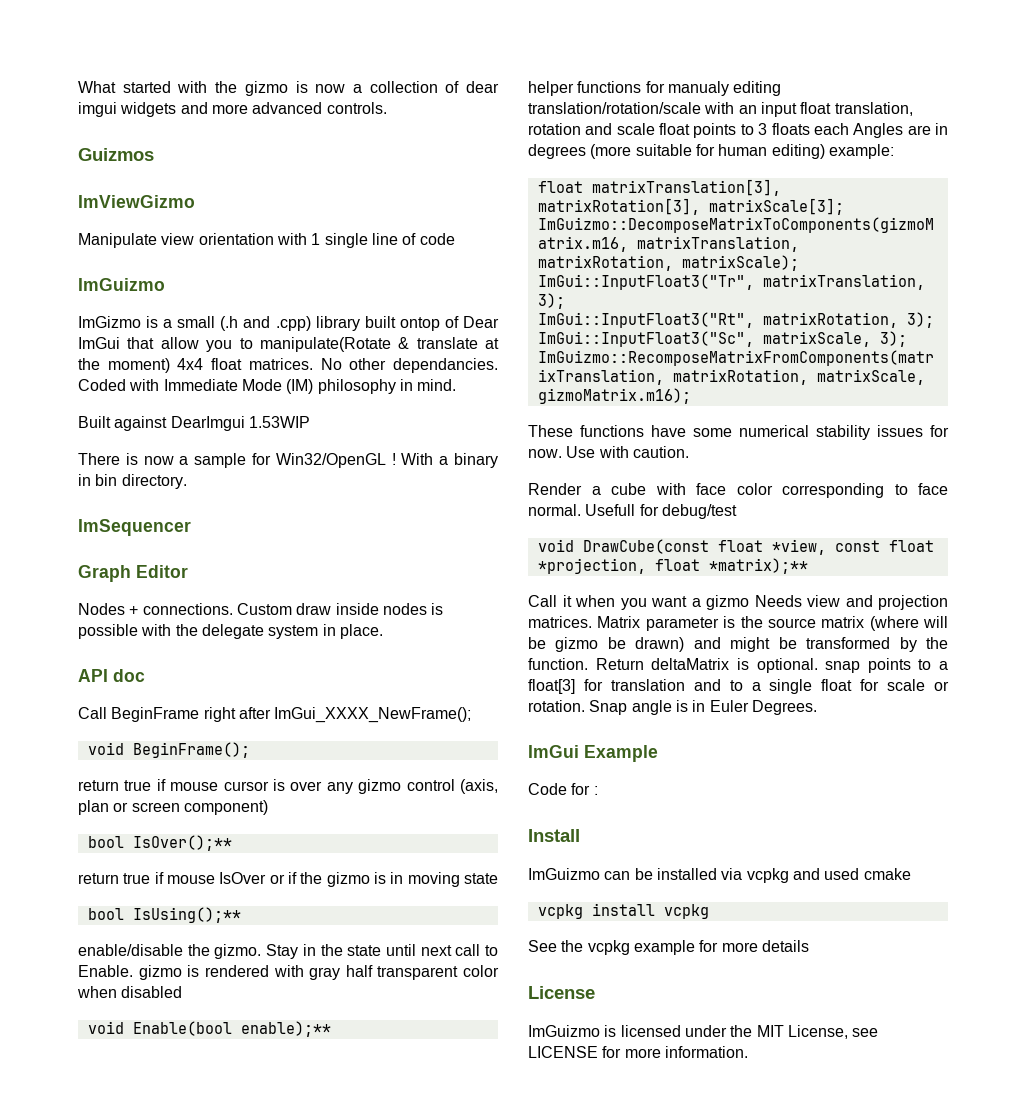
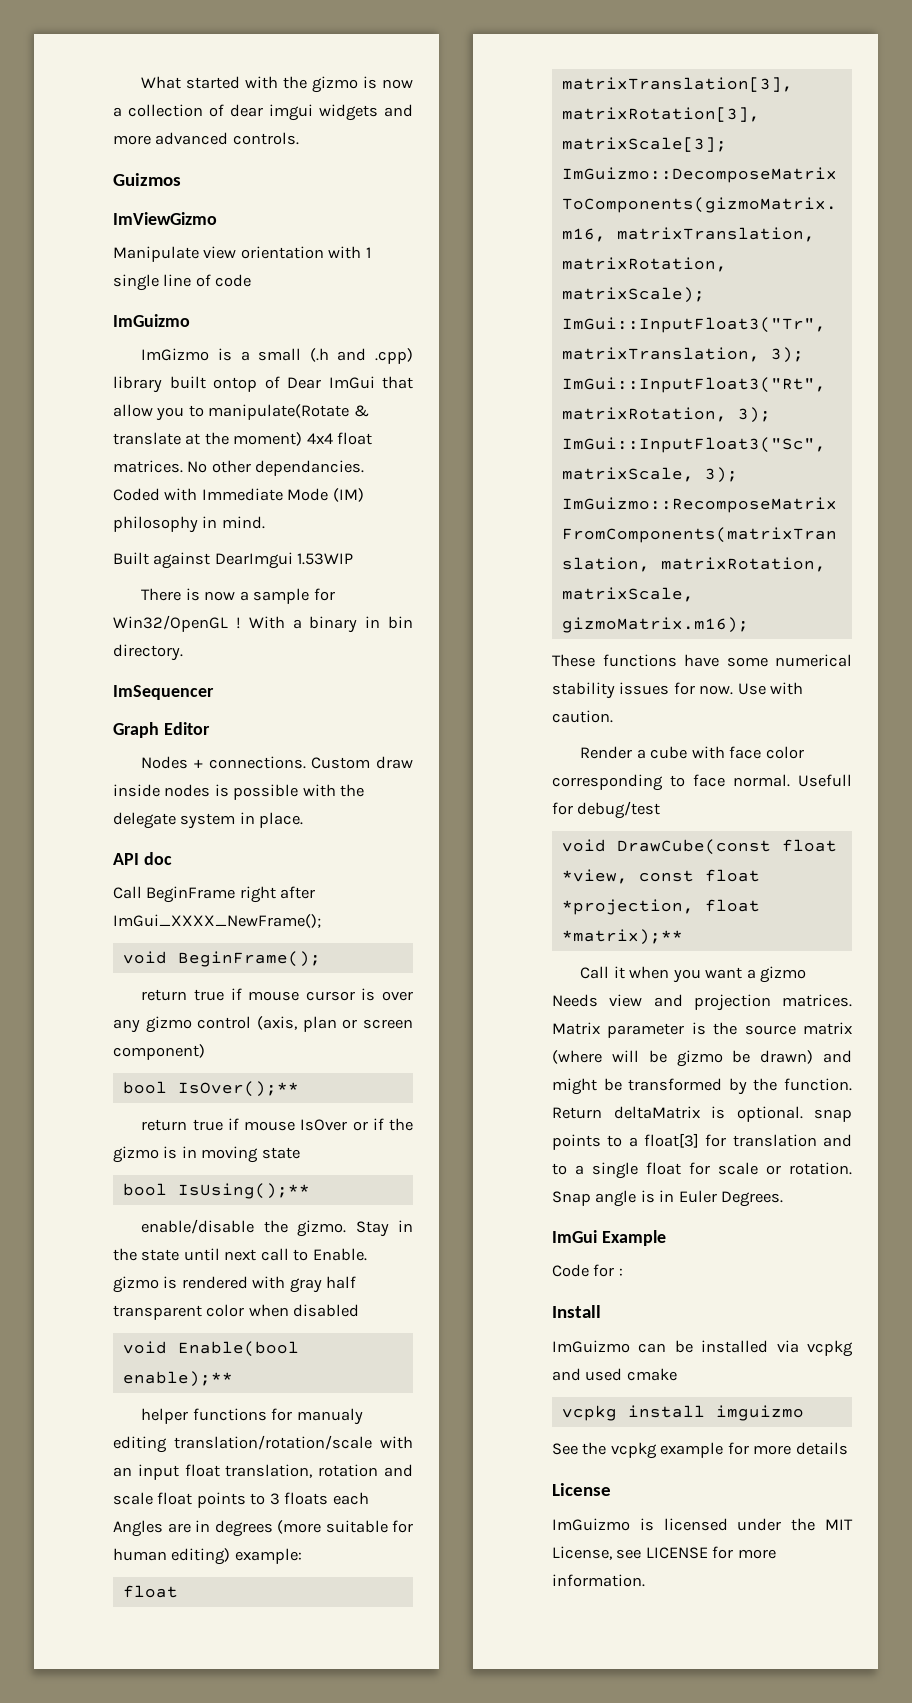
- vcpkg install vcpkg
+ vcpkg install imguizmo

